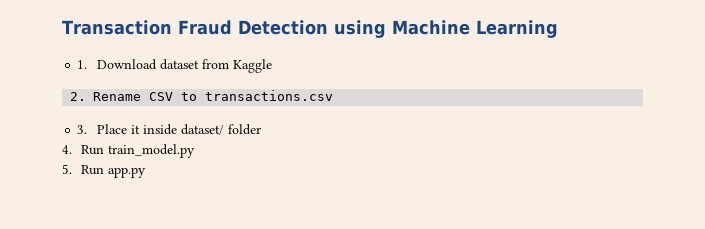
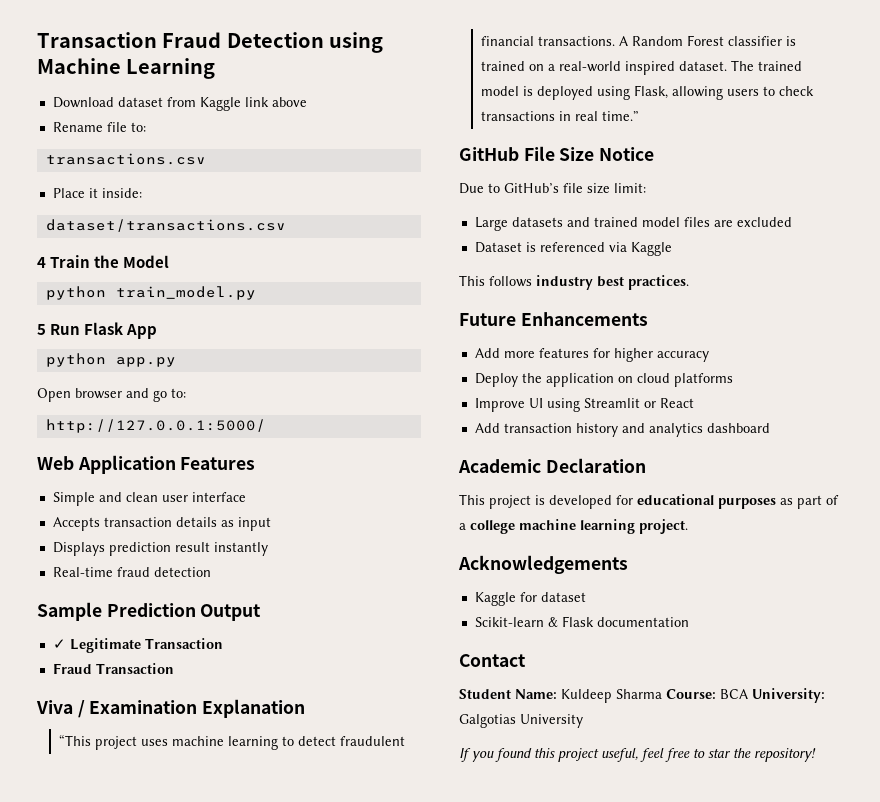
- 1. Download dataset from Kaggle
- 2. Rename CSV to transactions.csv
+ Download dataset from Kaggle link above
+ Rename file to:
+ transactions.csv
- 3. Place it inside dataset/ folder
- 4. Run train_model.py
- 5. Run app.py
+ Place it inside:
+ dataset/transactions.csv
+ 4 Train the Model
+ python train_model.py
+ 5 Run Flask App
+ python app.py
+ Open browser and go to:
+ http://127.0.0.1:5000/
+ Web Application Features
+ Simple and clean user interface
+ Accepts transaction details as input
+ Displays prediction result instantly
+ Real-time fraud detection
+ Sample Prediction Output
+ ✓ Legitimate Transaction
+ Fraud Transaction
+ Viva / Examination Explanation
+ “This project uses machine learning to detect fraudulent financial transactions. A Random Forest classifier is trained on a real-world inspired dataset. The trained model is deployed using Flask, allowing users to check transactions in real time.”
+ GitHub File Size Notice
+ Due to GitHub’s file size limit:
+ Large datasets and trained model files are excluded
+ Dataset is referenced via Kaggle
+ This follows industry best practices.
+ Future Enhancements
+ Add more features for higher accuracy
+ Deploy the application on cloud platforms
+ Improve UI using Streamlit or React
+ Add transaction history and analytics dashboard
+ Academic Declaration
+ This project is developed for educational purposes as part of a college machine learning project.
+ Acknowledgements
+ Kaggle for dataset
+ Scikit-learn & Flask documentation
+ Contact
+ Student Name: Kuldeep Sharma Course: BCA University: Galgotias University
+ If you found this project useful, feel free to star the repository!

